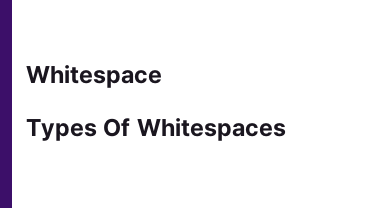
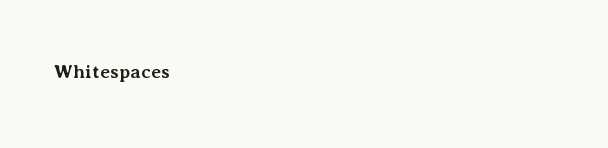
- Whitespace
- Types Of Whitespaces
+ Whitespaces

